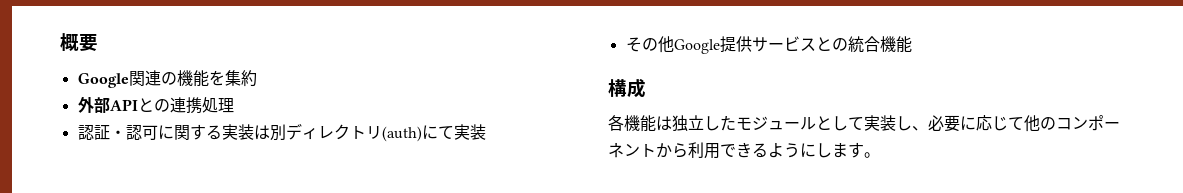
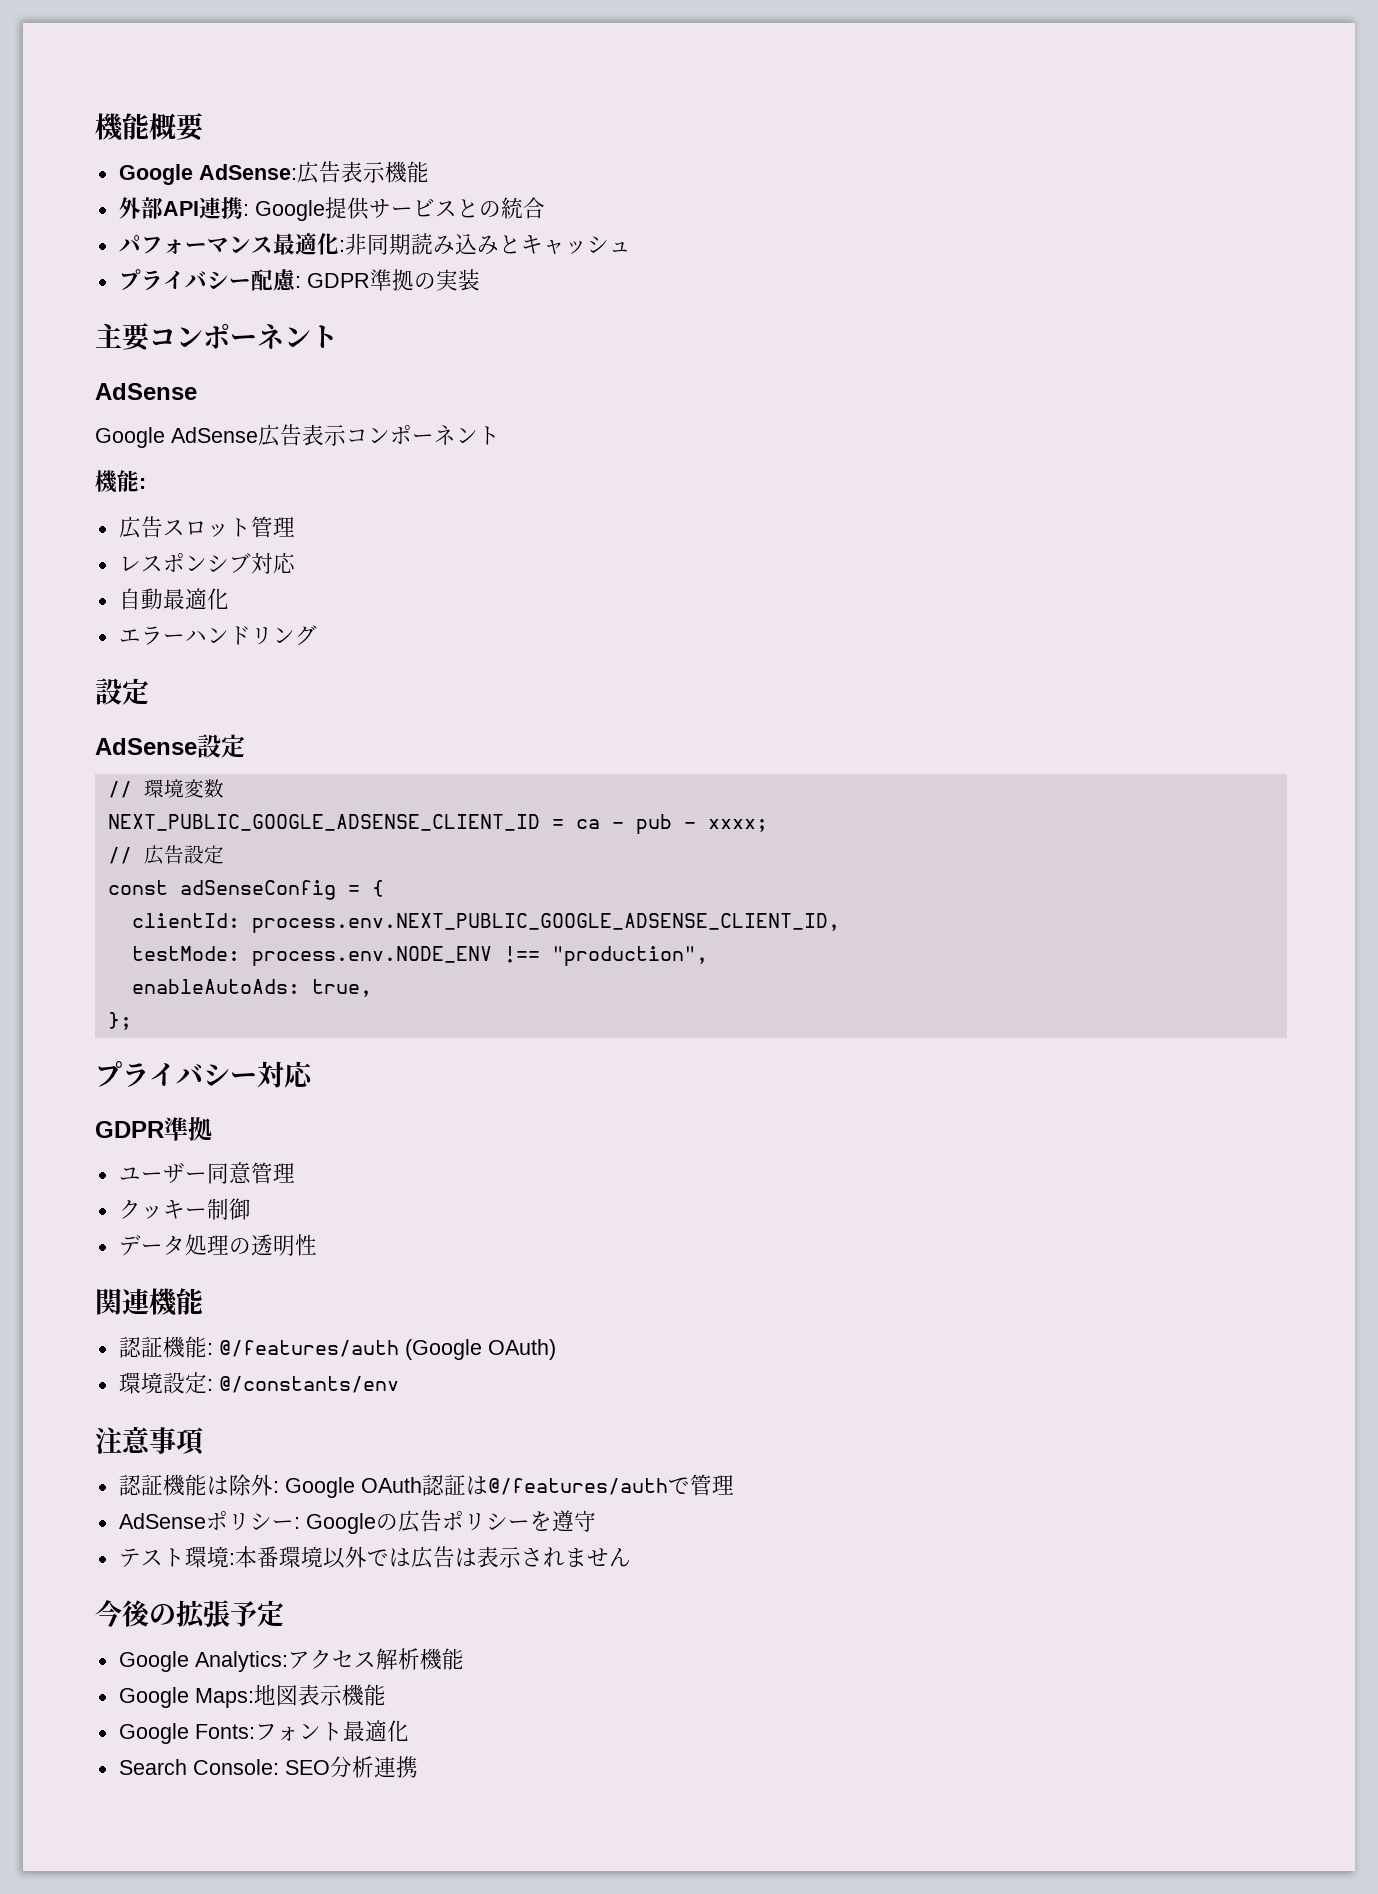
- 概要
+ 機能概要
- Google関連の機能を集約
+ Google AdSense:広告表示機能
- 外部APIとの連携処理
- 認証・認可に関する実装は別ディレクトリ(auth)にて実装
- その他Google提供サービスとの統合機能
- 構成
- 各機能は独立したモジュールとして実装し、必要に応じて他のコンポーネントから利用できるようにします。
+ 外部API連携: Google提供サービスとの統合
+ パフォーマンス最適化:非同期読み込みとキャッシュ
+ プライバシー配慮: GDPR準拠の実装
+ 主要コンポーネント
+ AdSense
+ Google AdSense広告表示コンポーネント
+ 機能:
+ 広告スロット管理
+ レスポンシブ対応
+ 自動最適化
+ エラーハンドリング
+ 設定
+ AdSense設定
+ // 環境変数
+ NEXT_PUBLIC_GOOGLE_ADSENSE_CLIENT_ID = ca - pub - xxxx;
+ // 広告設定
+ const adSenseConfig = {
+ clientId: process.env.NEXT_PUBLIC_GOOGLE_ADSENSE_CLIENT_ID,
+ testMode: process.env.NODE_ENV !== "production",
+ enableAutoAds: true,
+ };
+ プライバシー対応
+ GDPR準拠
+ ユーザー同意管理
+ クッキー制御
+ データ処理の透明性
+ 関連機能
+ 認証機能: @/features/auth (Google OAuth)
+ 環境設定: @/constants/env
+ 注意事項
+ 認証機能は除外: Google OAuth認証は@/features/authで管理
+ AdSenseポリシー: Googleの広告ポリシーを遵守
+ テスト環境:本番環境以外では広告は表示されません
+ 今後の拡張予定
+ Google Analytics:アクセス解析機能
+ Google Maps:地図表示機能
+ Google Fonts:フォント最適化
+ Search Console: SEO分析連携

